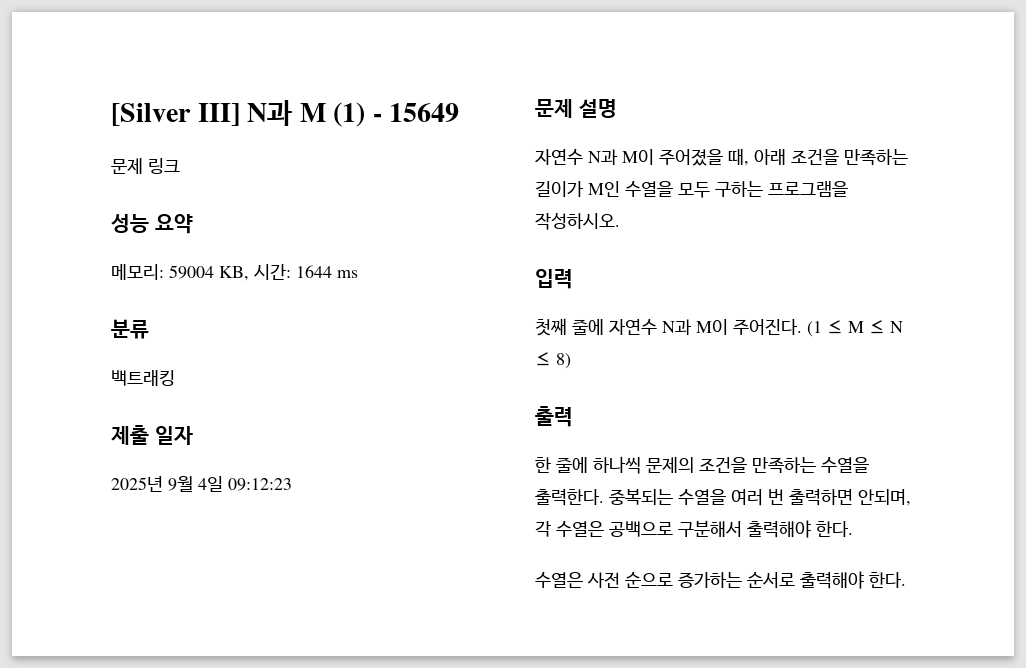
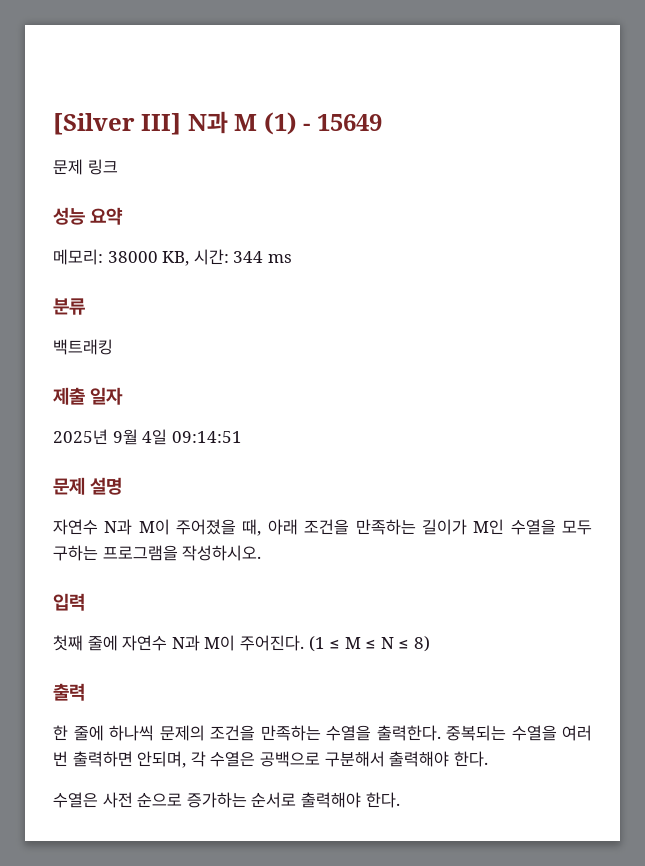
- 메모리: 59004 KB, 시간: 1644 ms
+ 메모리: 38000 KB, 시간: 344 ms
- 2025년 9월 4일 09:12:23
+ 2025년 9월 4일 09:14:51

